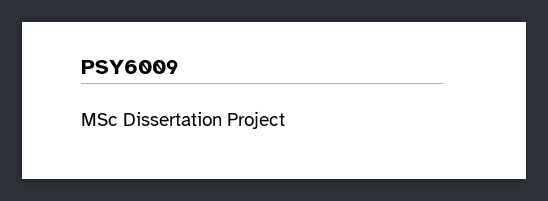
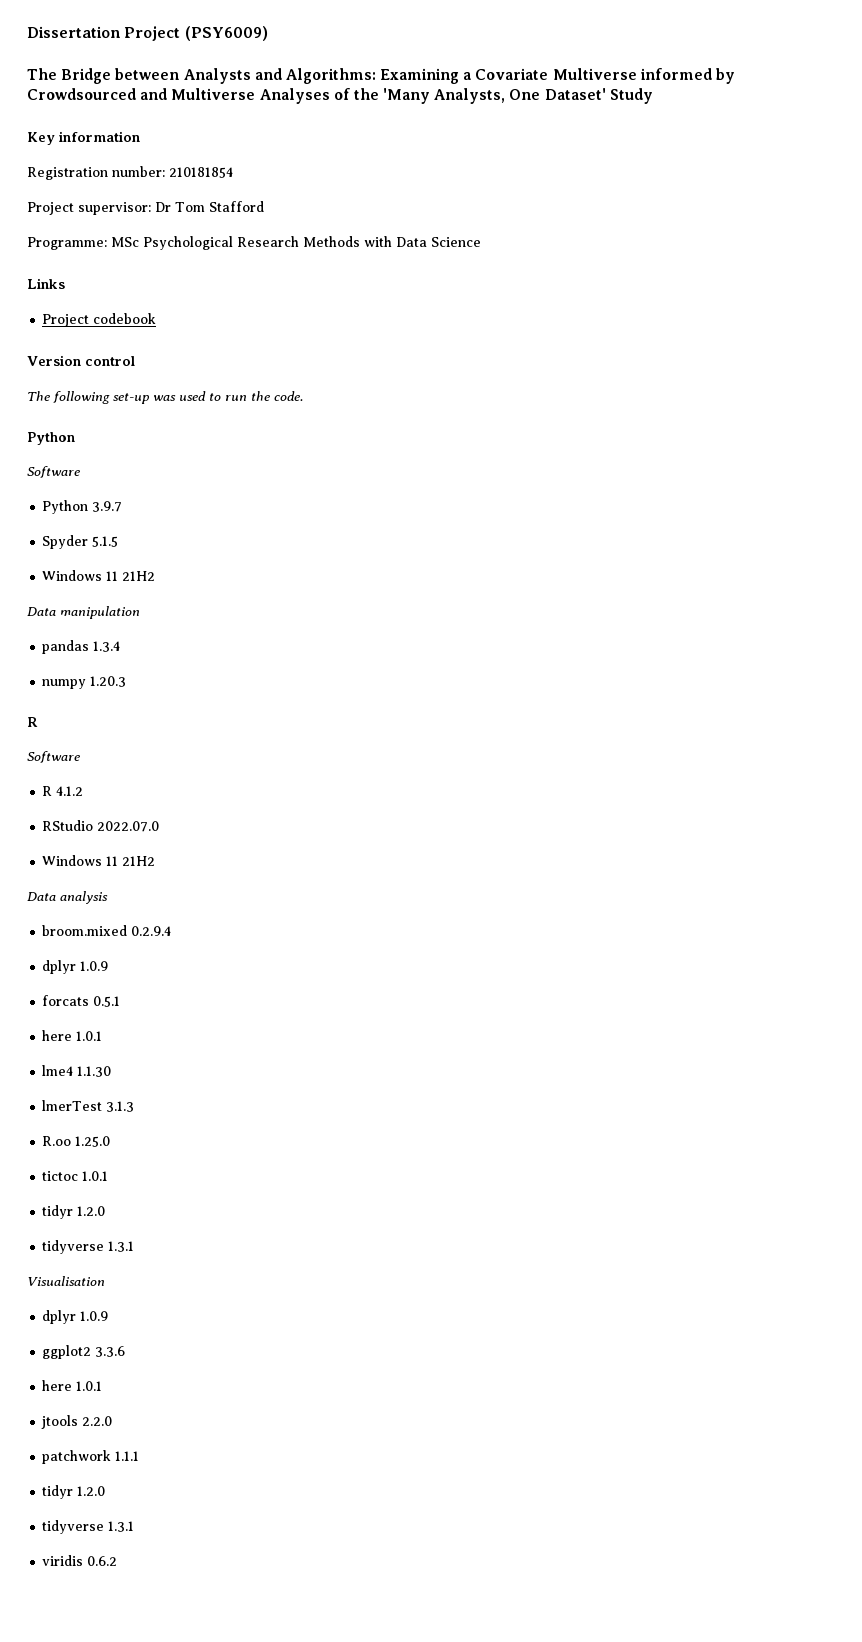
- PSY6009
- MSc Dissertation Project
+ Dissertation Project (PSY6009)
+ The Bridge between Analysts and Algorithms: Examining a Covariate Multiverse informed by Crowdsourced and Multiverse Analyses of the 'Many Analysts, One Dataset' Study
+ Key information
+ Registration number: 210181854
+ Project supervisor: Dr Tom Stafford
+ Programme: MSc Psychological Research Methods with Data Science
+ Links
+ Project codebook
+ Version control
+ The following set-up was used to run the code.
+ Python
+ Software
+ Python 3.9.7
+ Spyder 5.1.5
+ Windows 11 21H2
+ Data manipulation
+ pandas 1.3.4
+ numpy 1.20.3
+ R
+ Software
+ R 4.1.2
+ RStudio 2022.07.0
+ Windows 11 21H2
+ Data analysis
+ broom.mixed 0.2.9.4
+ dplyr 1.0.9
+ forcats 0.5.1
+ here 1.0.1
+ lme4 1.1.30
+ lmerTest 3.1.3
+ R.oo 1.25.0
+ tictoc 1.0.1
+ tidyr 1.2.0
+ tidyverse 1.3.1
+ Visualisation
+ dplyr 1.0.9
+ ggplot2 3.3.6
+ here 1.0.1
+ jtools 2.2.0
+ patchwork 1.1.1
+ tidyr 1.2.0
+ tidyverse 1.3.1
+ viridis 0.6.2

